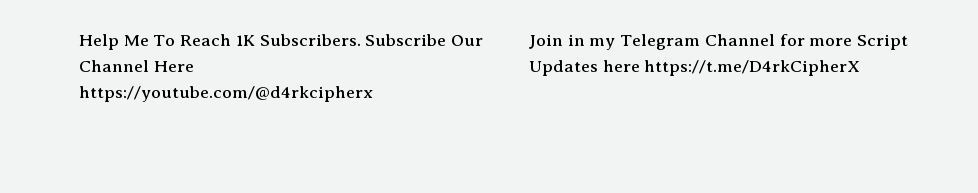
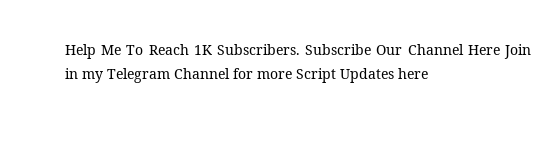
- Subscribe Our Channel Here https://youtube.com/@d4rkcipherx
- Join in my Telegram Channel for more Script Updates here https://t.me/D4rkCipherX
+ Subscribe Our Channel Here Join in my Telegram Channel for more Script Updates here

